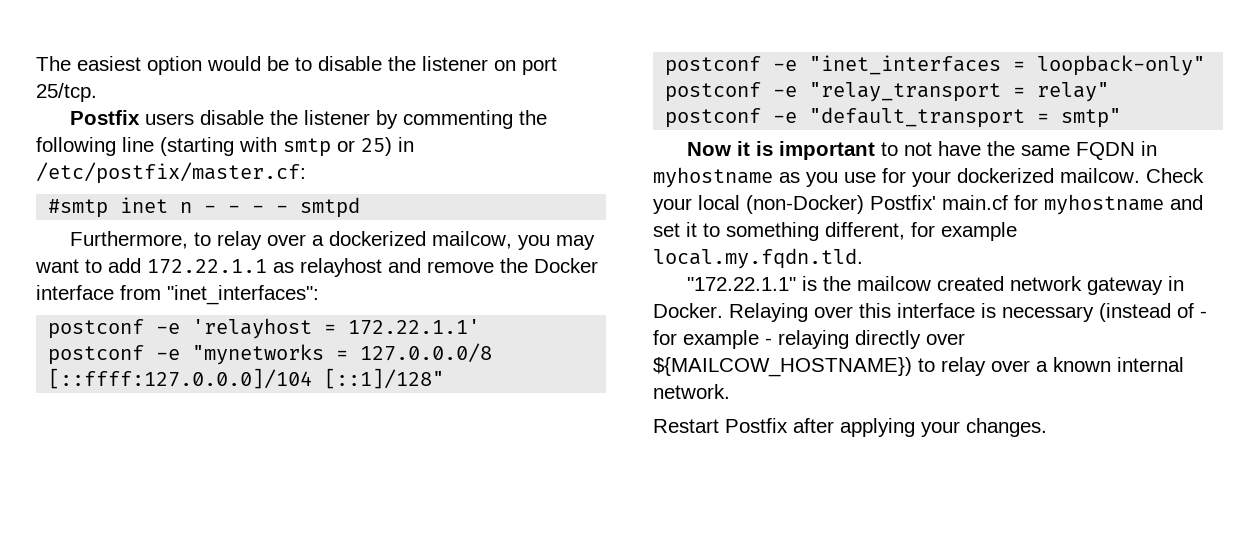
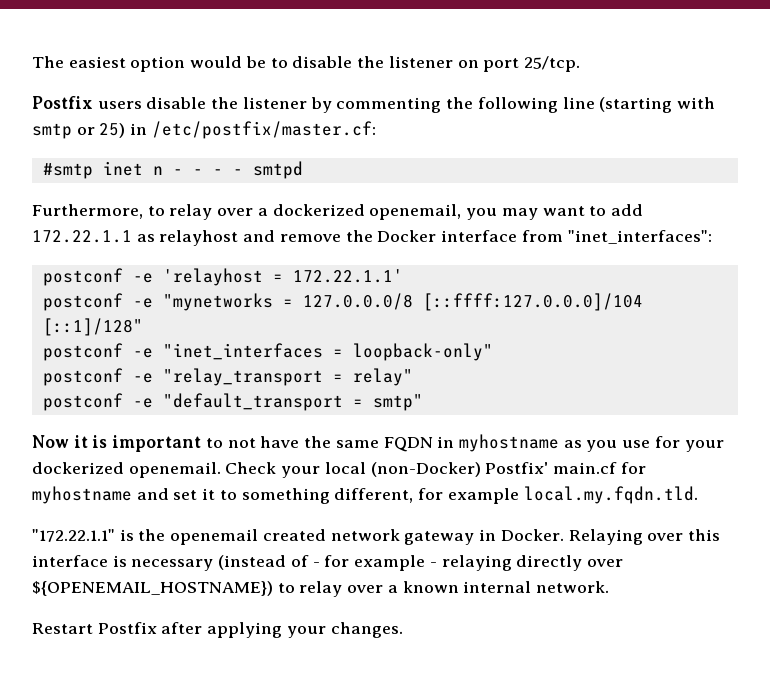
- Furthermore, to relay over a dockerized mailcow, you may want to add 172.22.1.1 as relayhost and remove the Docker interface from "inet_interfaces":
+ Furthermore, to relay over a dockerized openemail, you may want to add 172.22.1.1 as relayhost and remove the Docker interface from "inet_interfaces":
- Now it is important to not have the same FQDN in myhostname as you use for your dockerized mailcow.
+ Now it is important to not have the same FQDN in myhostname as you use for your dockerized openemail.
- "172.22.1.1" is the mailcow created network gateway in Docker.
+ "172.22.1.1" is the openemail created network gateway in Docker.
- Relaying over this interface is necessary (instead of - for example - relaying directly over ${MAILCOW_HOSTNAME}) to relay over a known internal network.
+ Relaying over this interface is necessary (instead of - for example - relaying directly over ${OPENEMAIL_HOSTNAME}) to relay over a known internal network.

